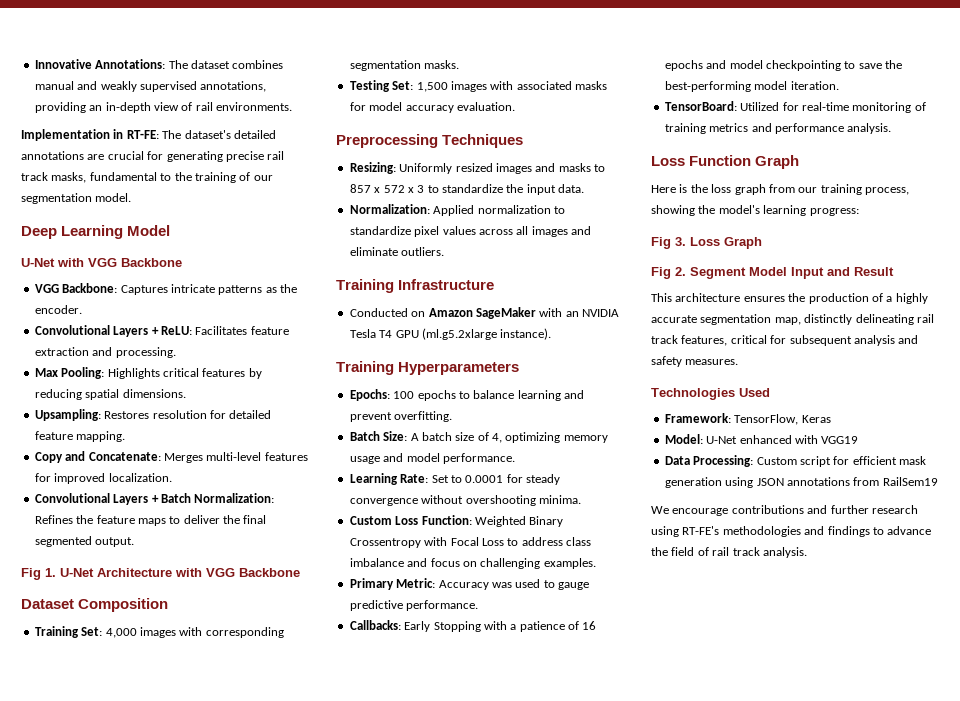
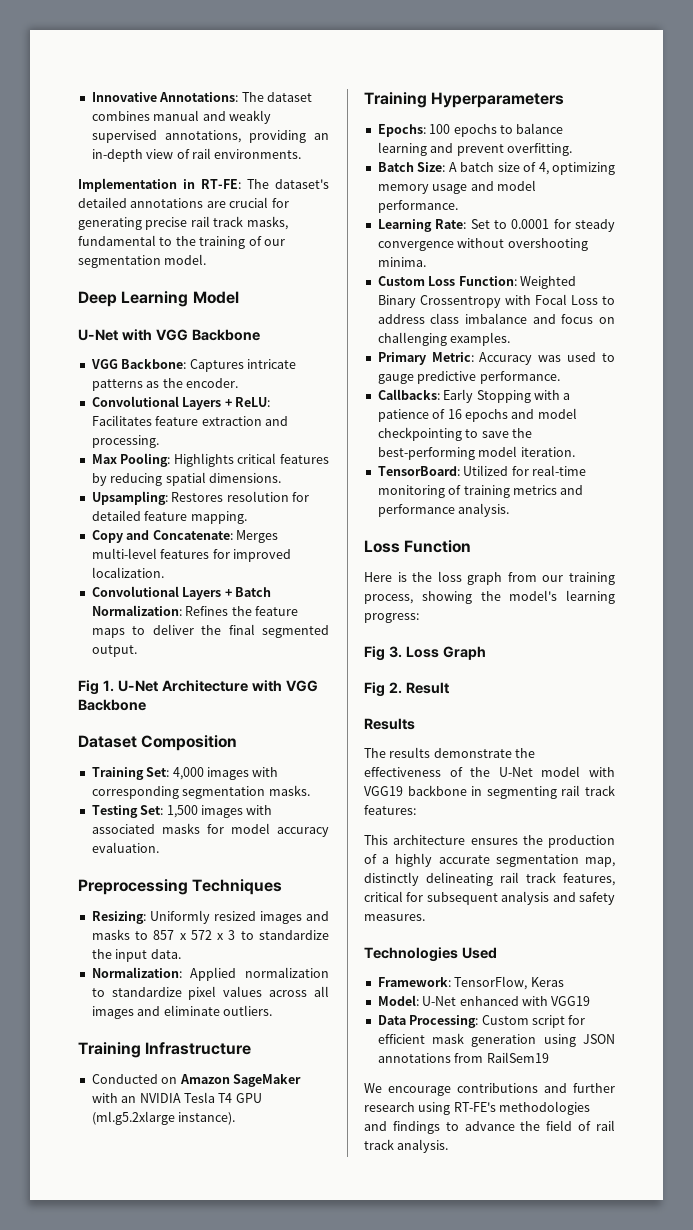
- Loss Function Graph
+ Loss Function
- Fig 2. Segment Model Input and Result
+ Fig 2. Result
+ Results
+ The results demonstrate the effectiveness of the U-Net model with VGG19 backbone in segmenting rail track features:

